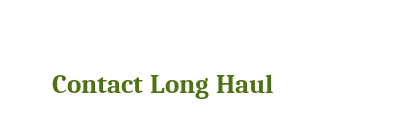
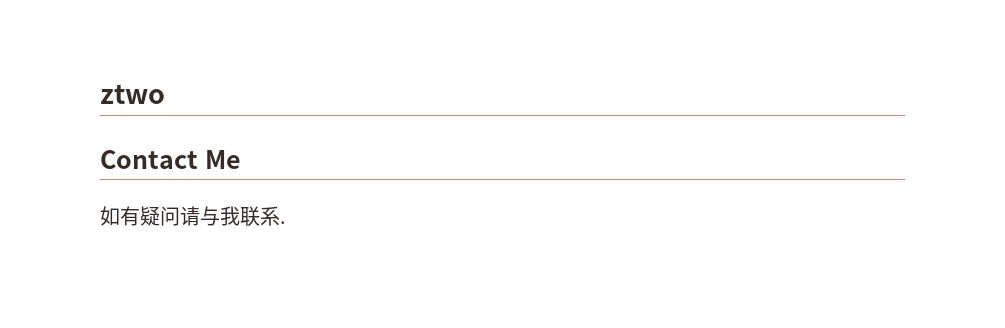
- Contact Long Haul
+ ztwo
+ Contact Me
+ 如有疑问请与我联系.

